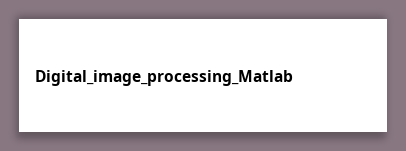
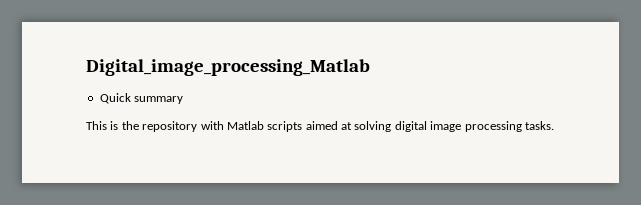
+ Quick summary
+ This is the repository with Matlab scripts aimed at solving digital image processing tasks.

